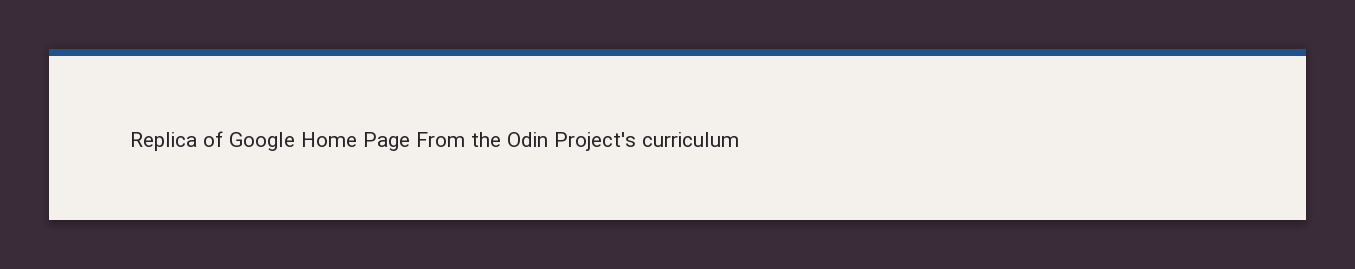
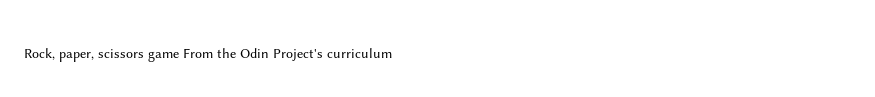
- Replica of Google Home Page From the Odin Project's curriculum
+ Rock, paper, scissors game From the Odin Project's curriculum

